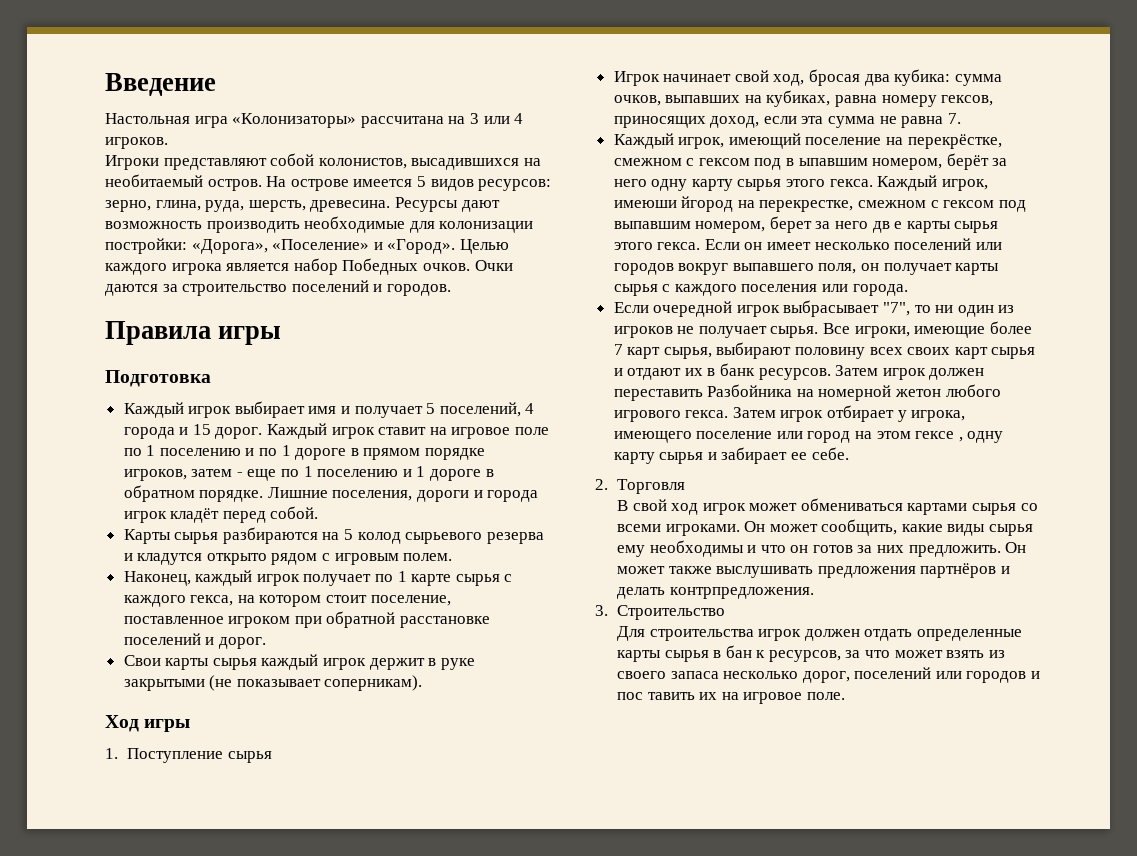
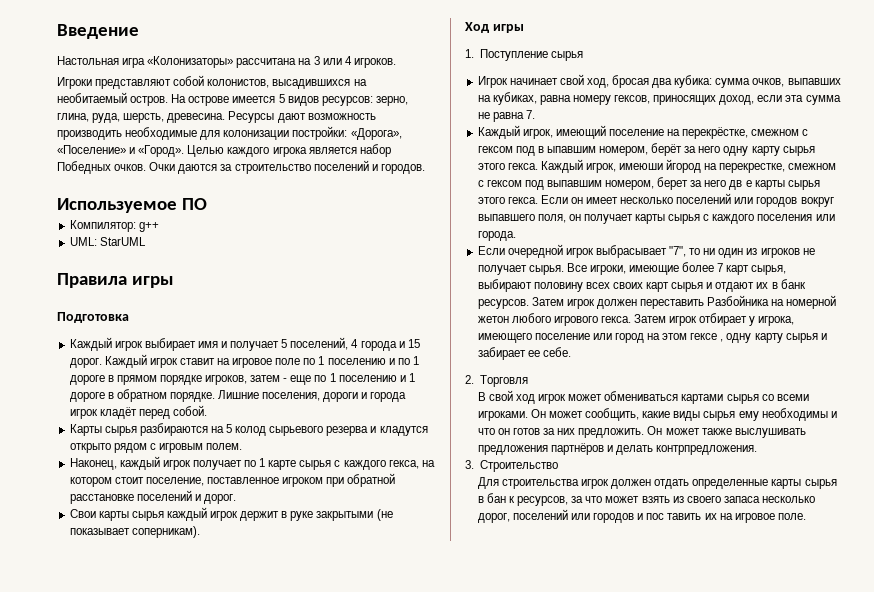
+ Используемое ПО
+ Компилятор: g++
+ UML: StarUML

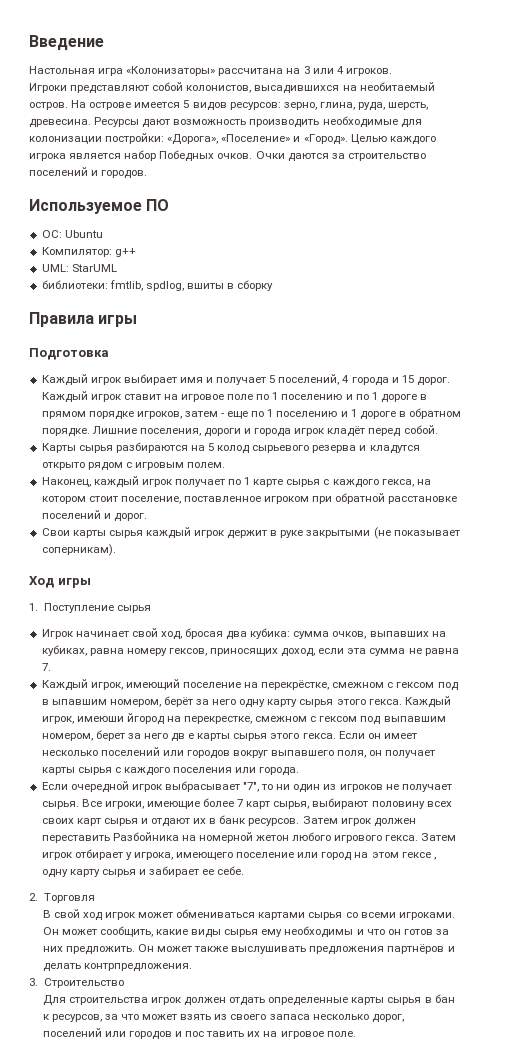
+ ОС: Ubuntu
+ библиотеки: fmtlib, spdlog, вшиты в сборку

